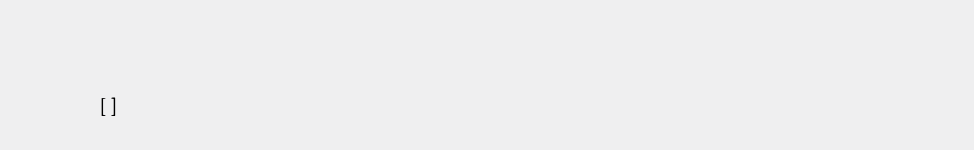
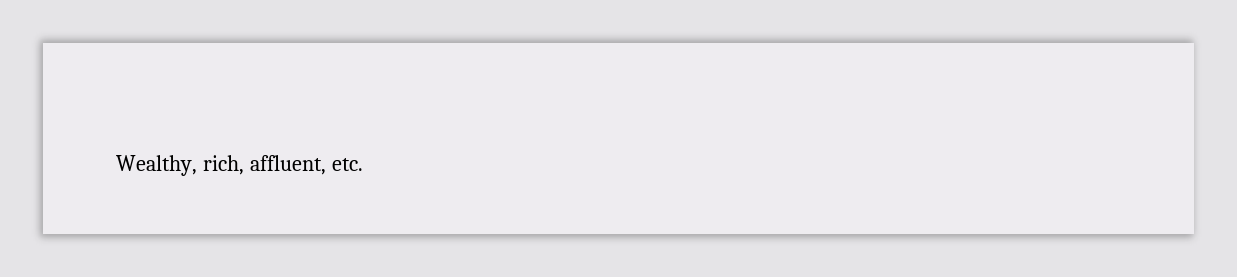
- [ ]
+ Wealthy, rich, affluent, etc.

